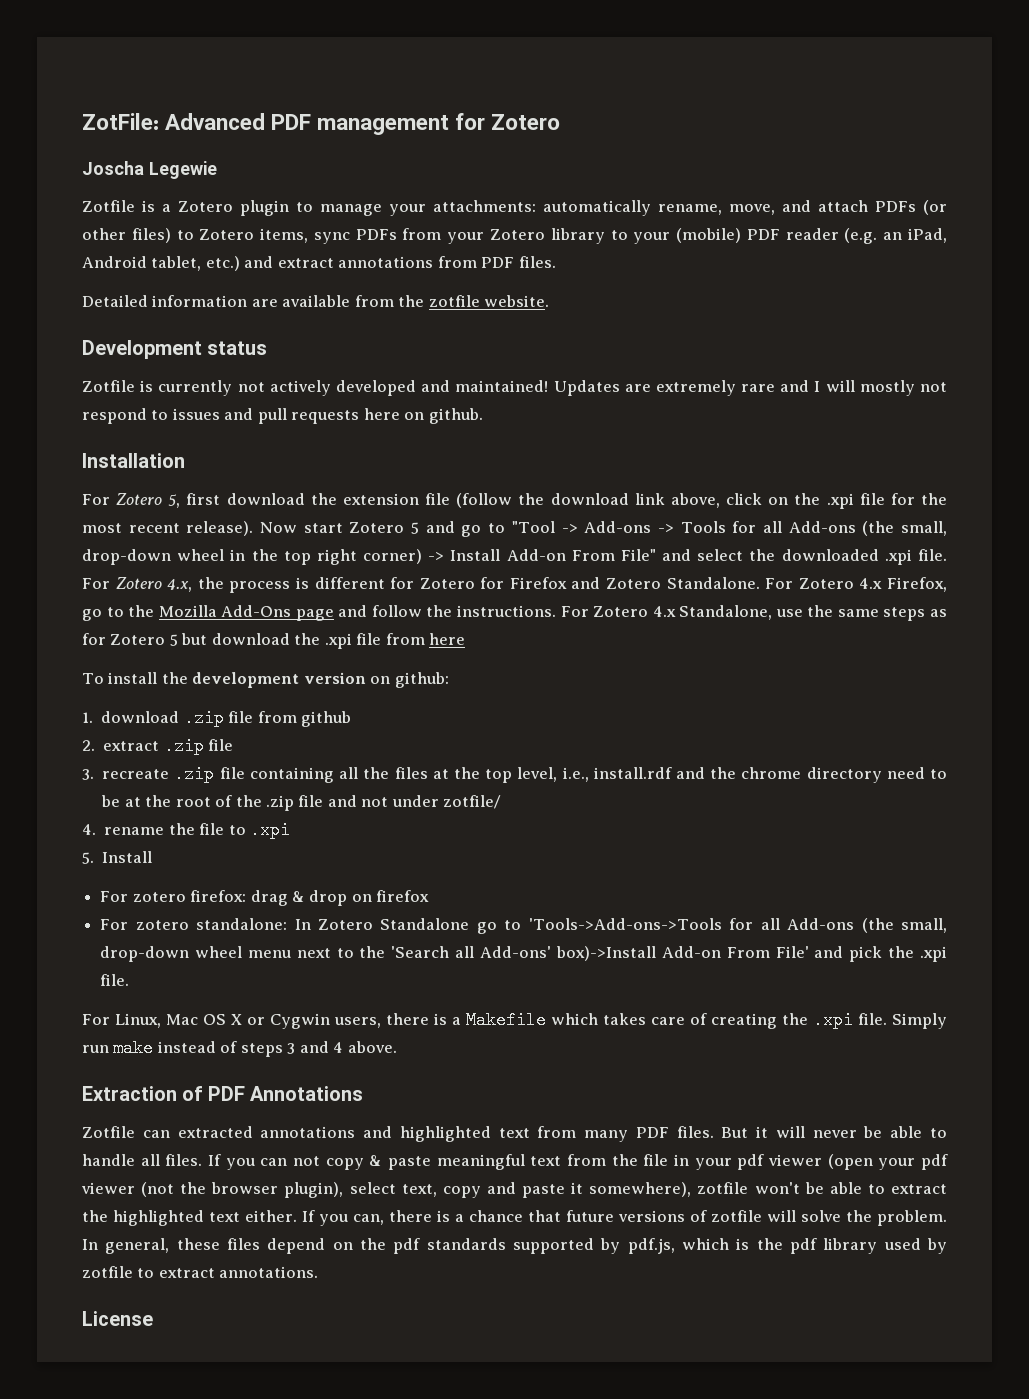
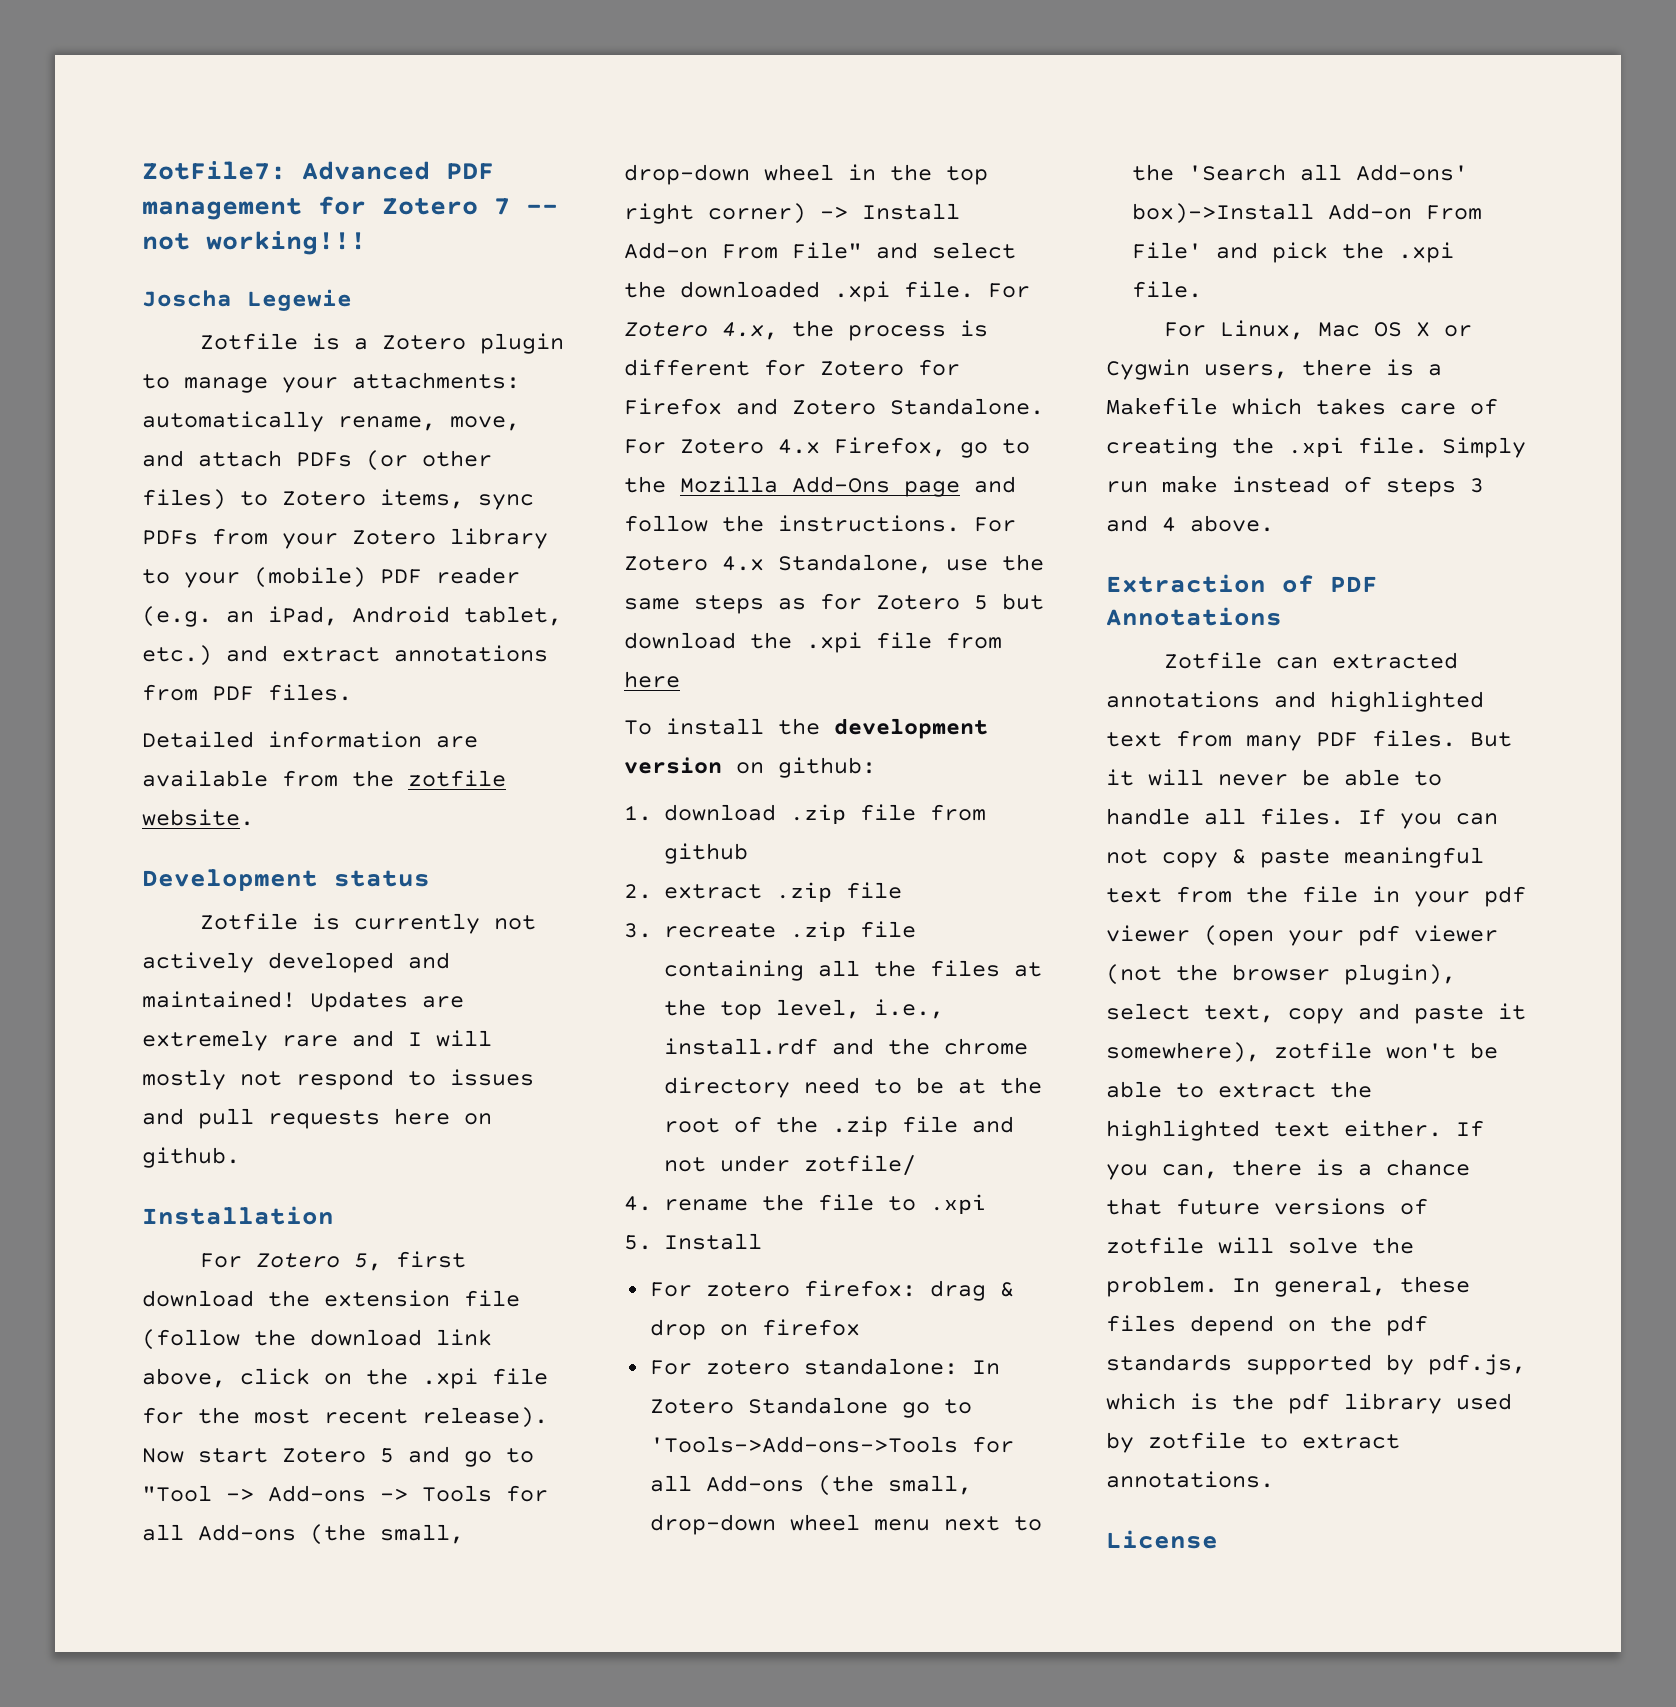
- ZotFile: Advanced PDF management for Zotero
+ ZotFile7: Advanced PDF management for Zotero 7 -- not working!!!

